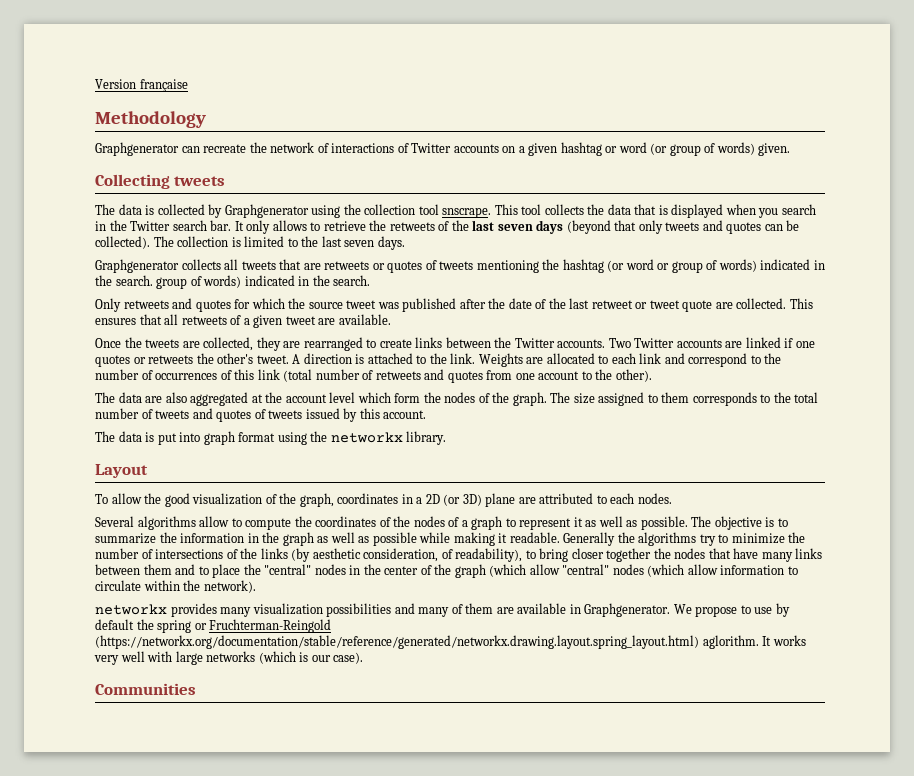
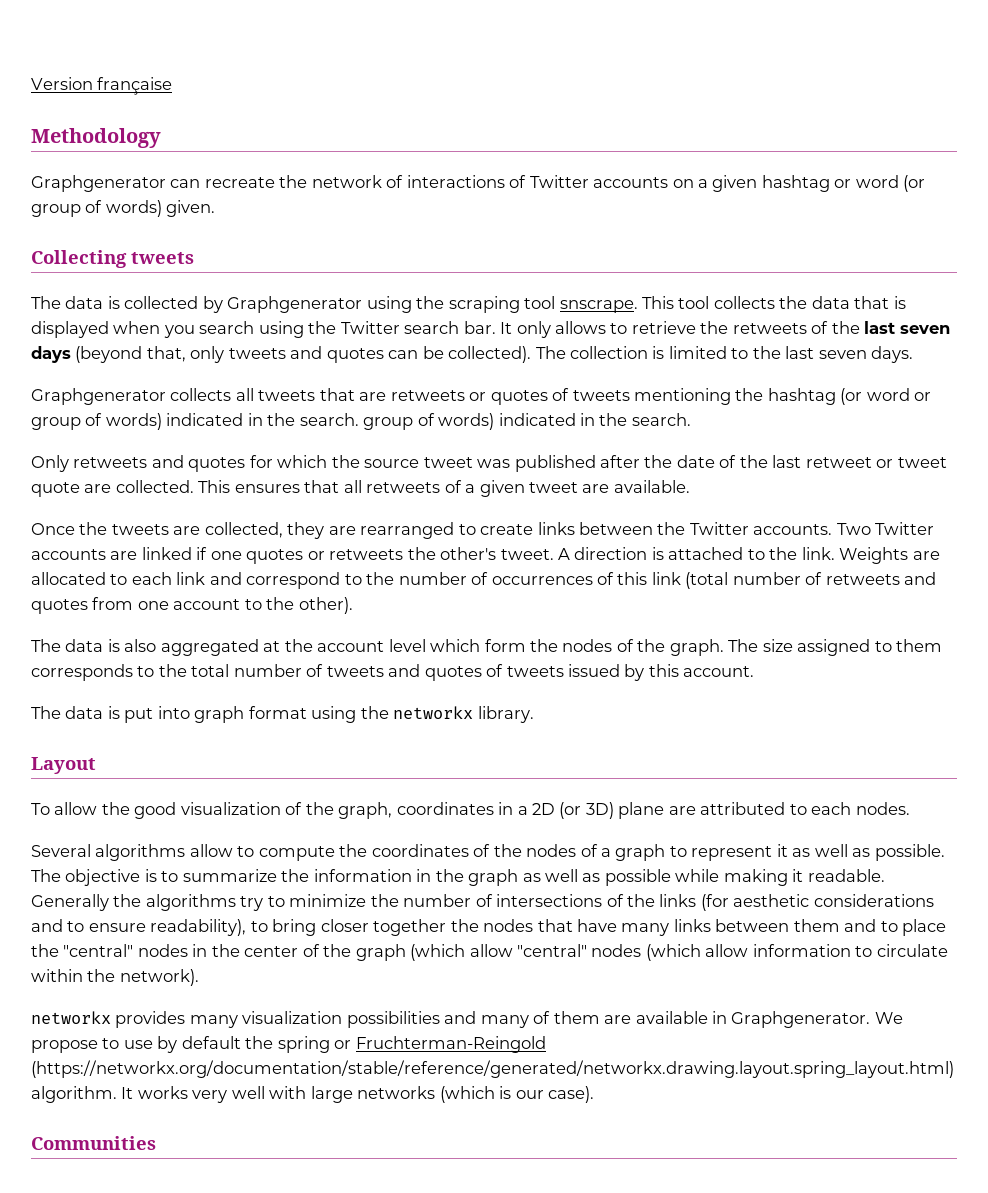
- The data is collected by Graphgenerator using the collection tool snscrape.
+ The data is collected by Graphgenerator using the scraping tool snscrape.
- This tool collects the data that is displayed when you search in the Twitter search bar.
+ This tool collects the data that is displayed when you search using the Twitter search bar.
- It only allows to retrieve the retweets of the last seven days (beyond that only tweets and quotes can be collected).
+ It only allows to retrieve the retweets of the last seven days (beyond that, only tweets and quotes can be collected).
- The data are also aggregated at the account level which form the nodes of the graph.
+ The data is also aggregated at the account level which form the nodes of the graph.
- Generally the algorithms try to minimize the number of intersections of the links (by aesthetic consideration, of readability), to bring closer together the nodes that have many links between them and to place the "central" nodes in the center of the graph (which allow "central" nodes (which allow information to circulate within the network).
+ Generally the algorithms try to minimize the number of intersections of the links (for aesthetic considerations and to ensure readability), to bring closer together the nodes that have many links between them and to place the "central" nodes in the center of the graph (which allow "central" nodes (which allow information to circulate within the network).
- We propose to use by default the spring or Fruchterman-Reingold (https://networkx.org/documentation/stable/reference/generated/networkx.drawing.layout.spring_layout.html) aglorithm.
+ We propose to use by default the spring or Fruchterman-Reingold (https://networkx.org/documentation/stable/reference/generated/networkx.drawing.layout.spring_layout.html) algorithm.

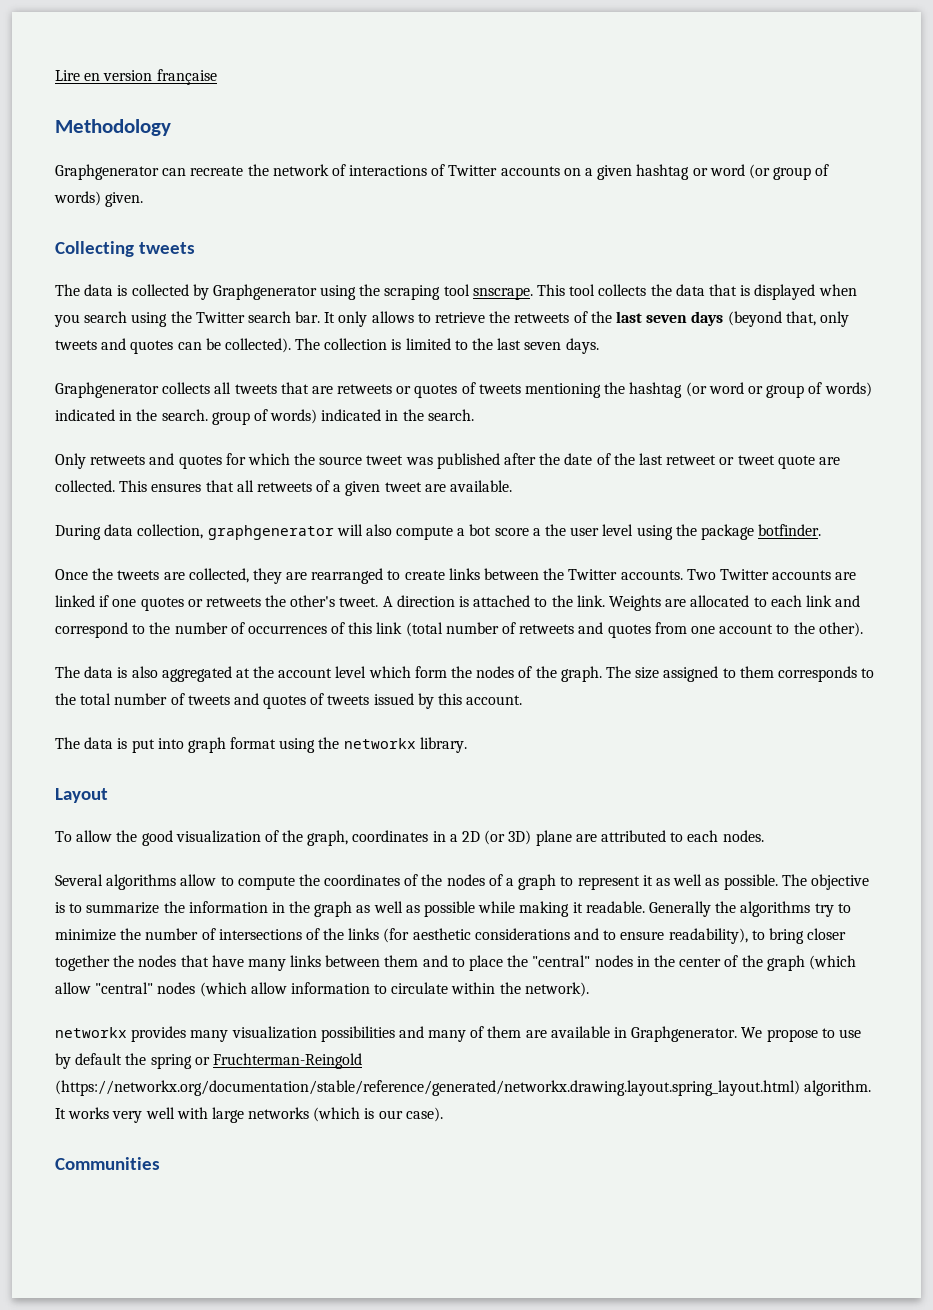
- Version française
+ Lire en version française
+ During data collection, graphgenerator will also compute a bot score a the user level using the package botfinder.

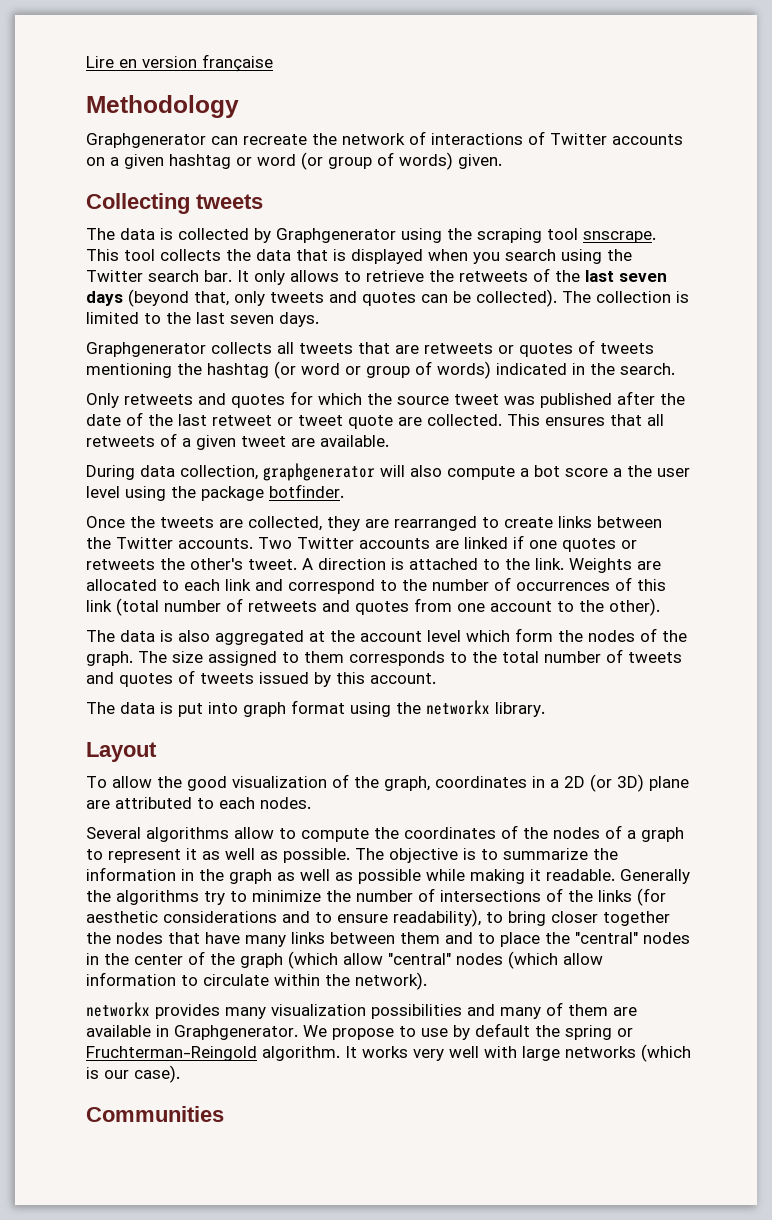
- Graphgenerator collects all tweets that are retweets or quotes of tweets mentioning the hashtag (or word or group of words) indicated in the search. group of words) indicated in the search.
+ Graphgenerator collects all tweets that are retweets or quotes of tweets mentioning the hashtag (or word or group of words) indicated in the search.
- We propose to use by default the spring or Fruchterman-Reingold (https://networkx.org/documentation/stable/reference/generated/networkx.drawing.layout.spring_layout.html) algorithm.
+ We propose to use by default the spring or Fruchterman-Reingold algorithm.

